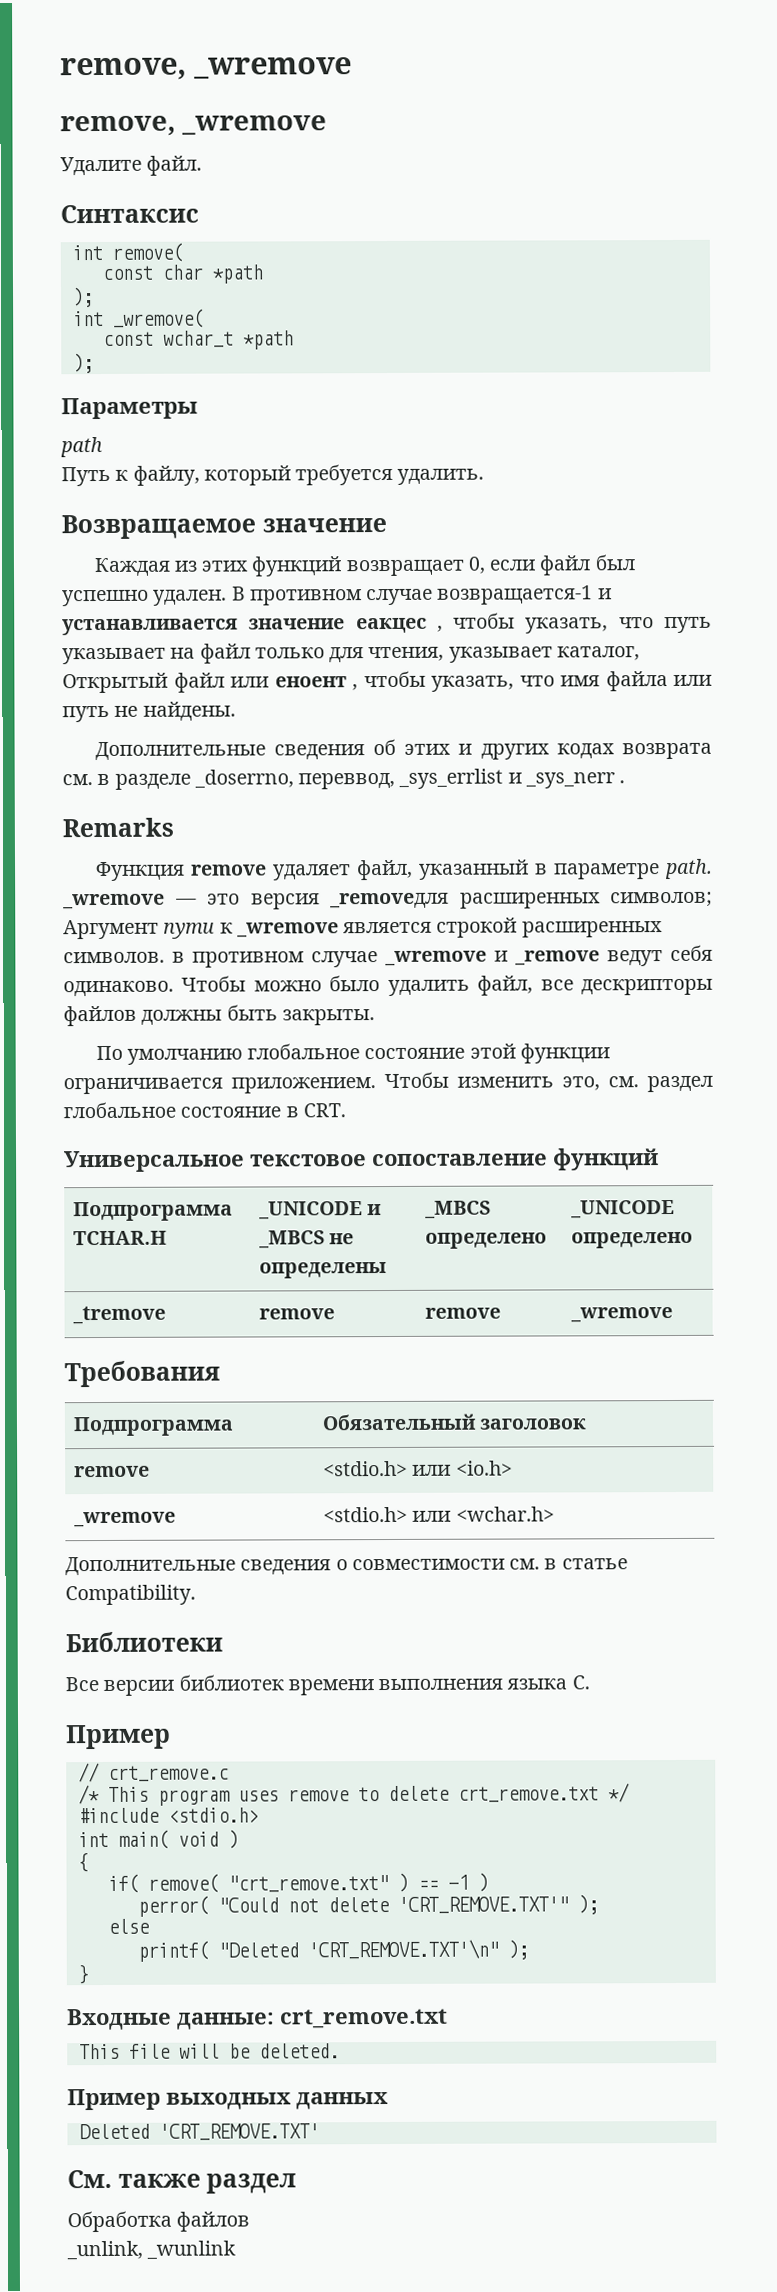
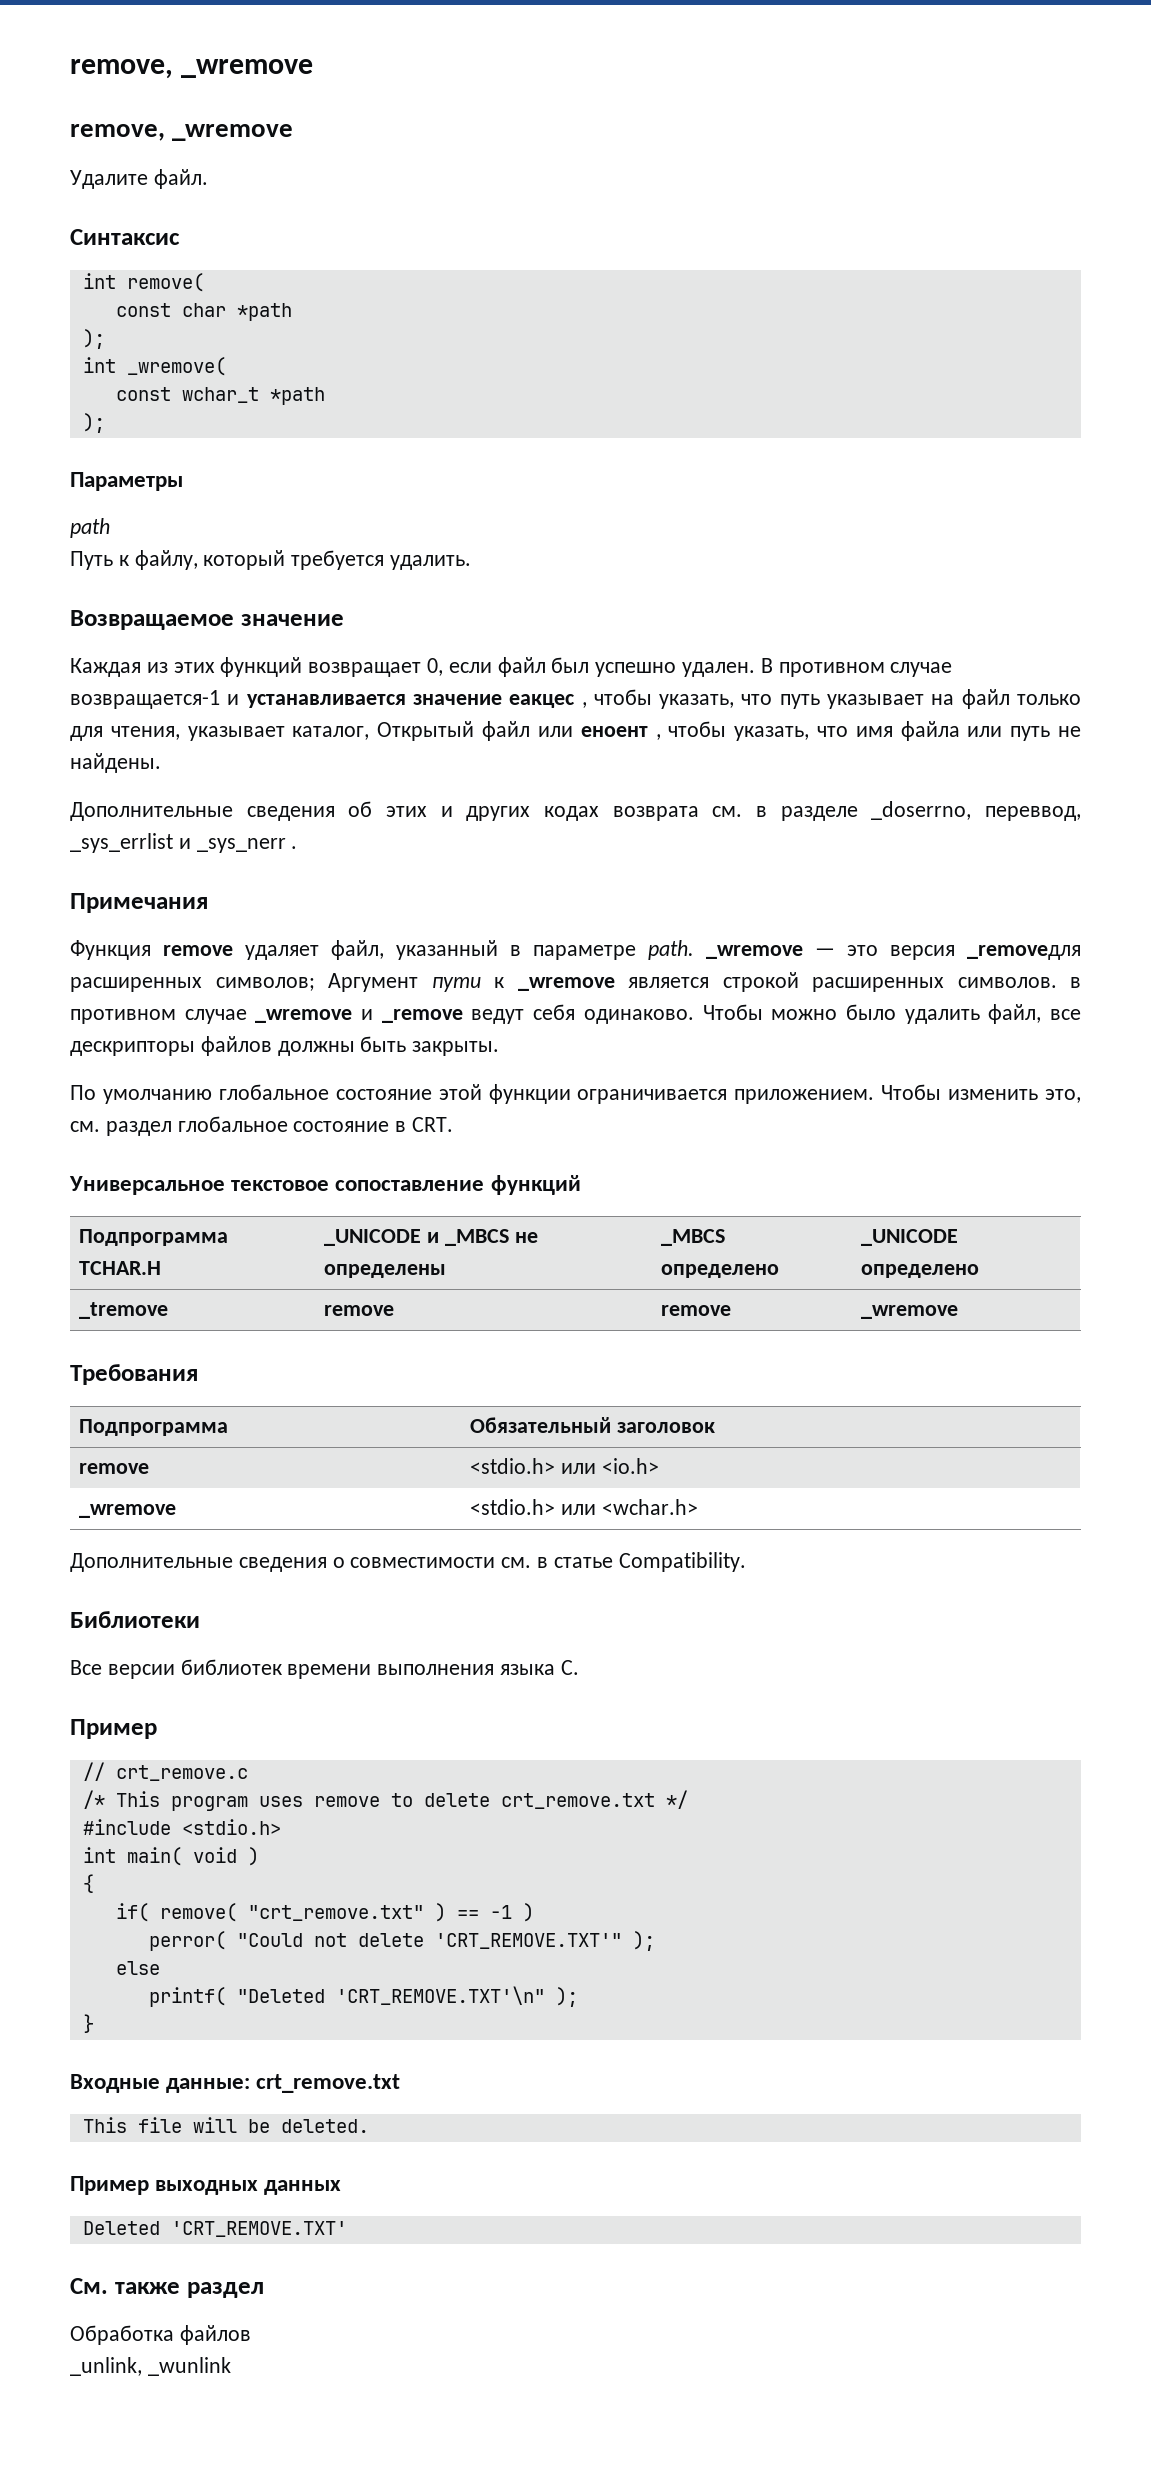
- Remarks
+ Примечания

